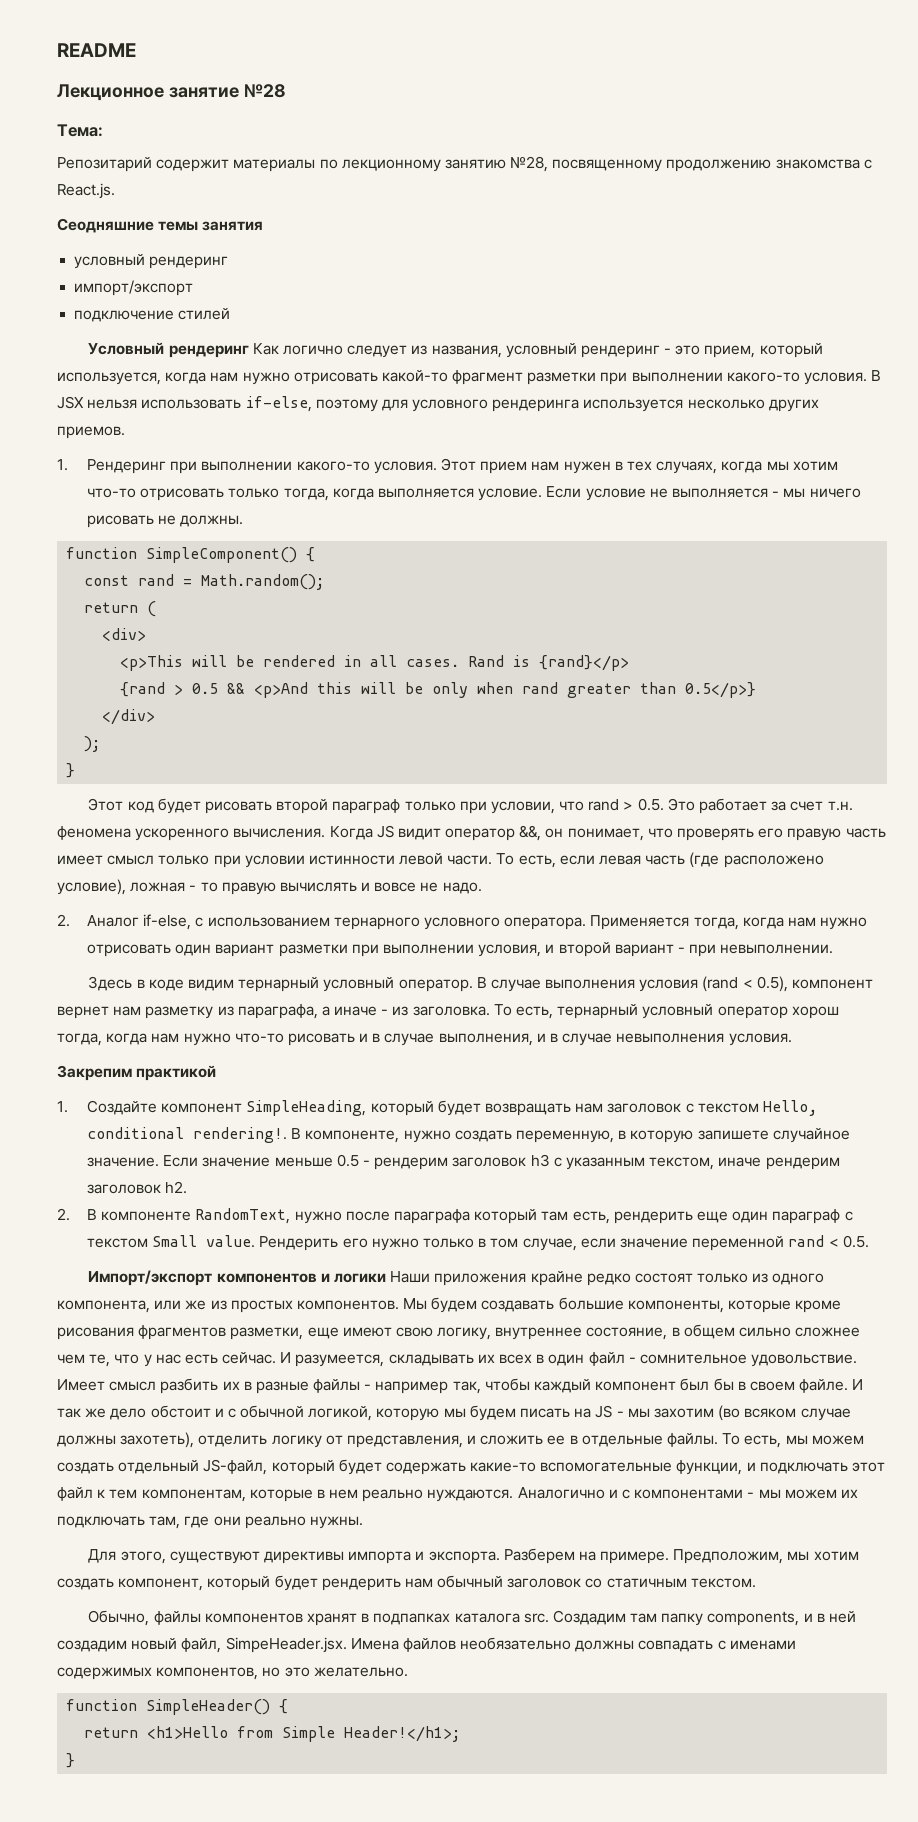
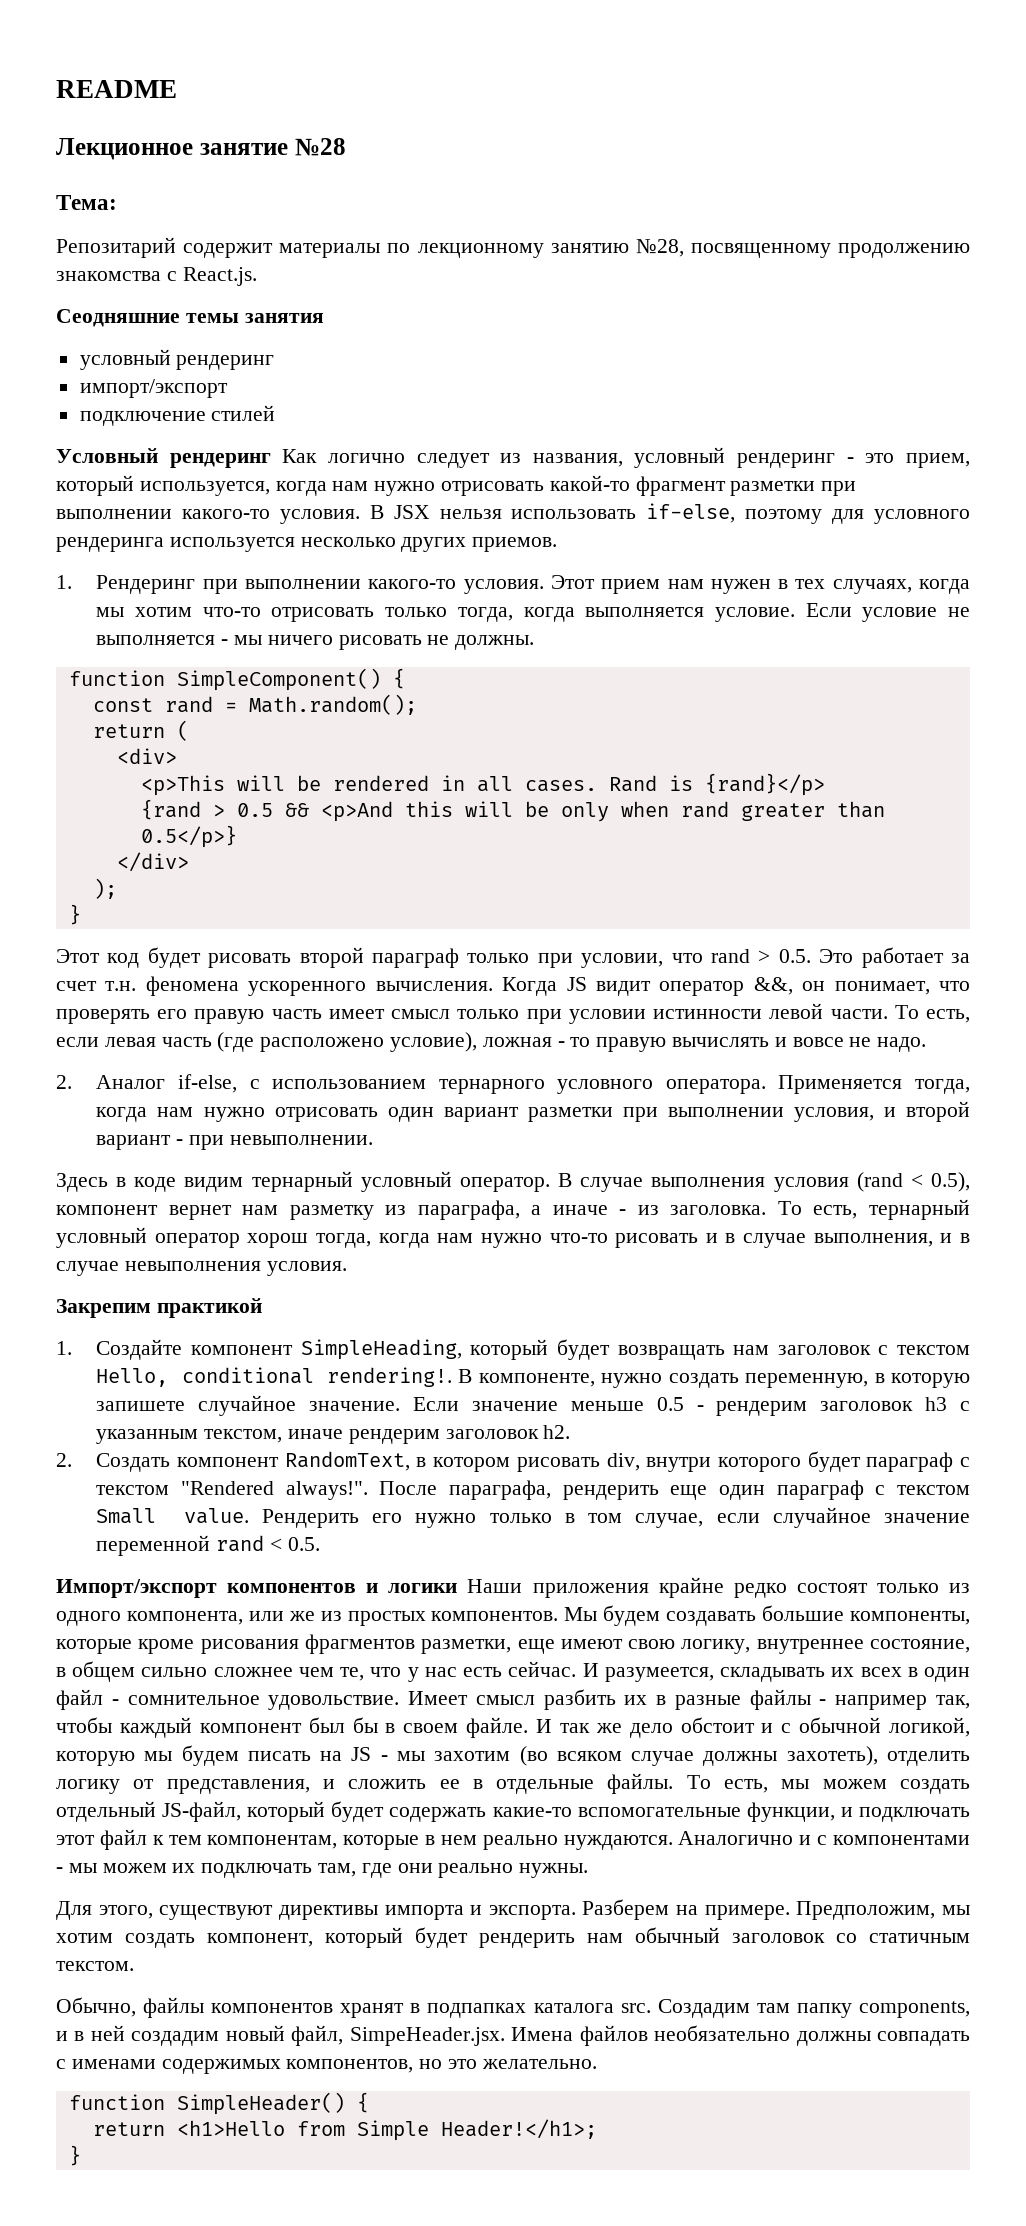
- 2. В компоненте RandomText, нужно после параграфа который там есть, рендерить еще один параграф с текстом Small value.
+ 2. Создать компонент RandomText, в котором рисовать div, внутри которого будет параграф с текстом "Rendered always!". После параграфа, рендерить еще один параграф с текстом Small value.
- Рендерить его нужно только в том случае, если значение переменной rand < 0.5.
+ Рендерить его нужно только в том случае, если случайное значение переменной rand < 0.5.

